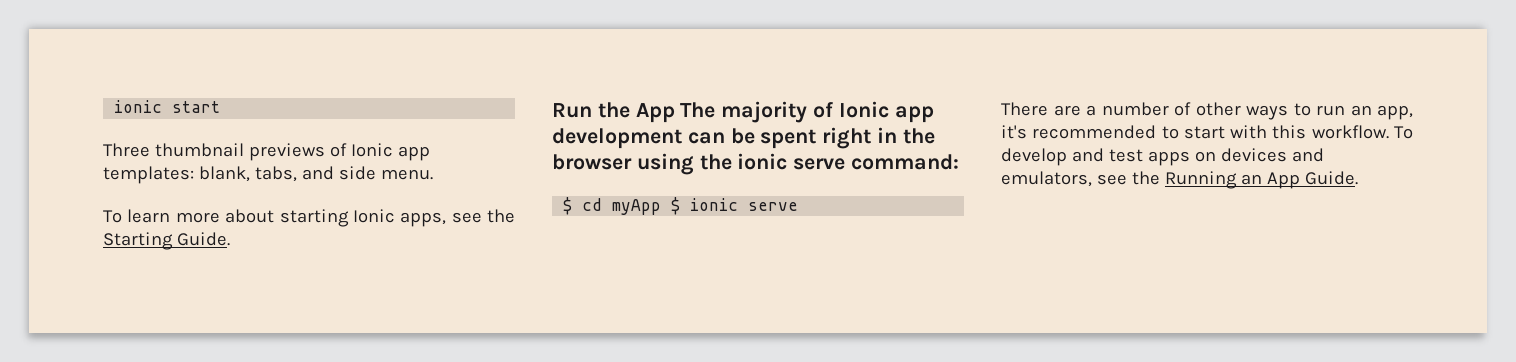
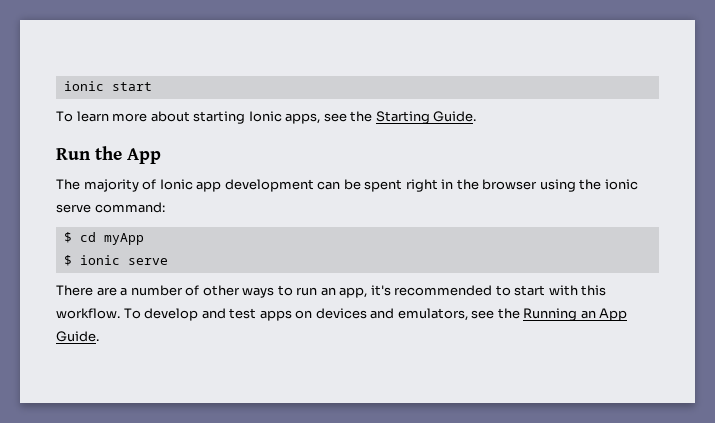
- Three thumbnail previews of Ionic app templates: blank, tabs, and side menu.
- Run the App The majority of Ionic app development can be spent right in the browser using the ionic serve command:
+ Run the App
+ The majority of Ionic app development can be spent right in the browser using the ionic serve command:
- $ cd myApp $ ionic serve
+ $ cd myApp
+ $ ionic serve

